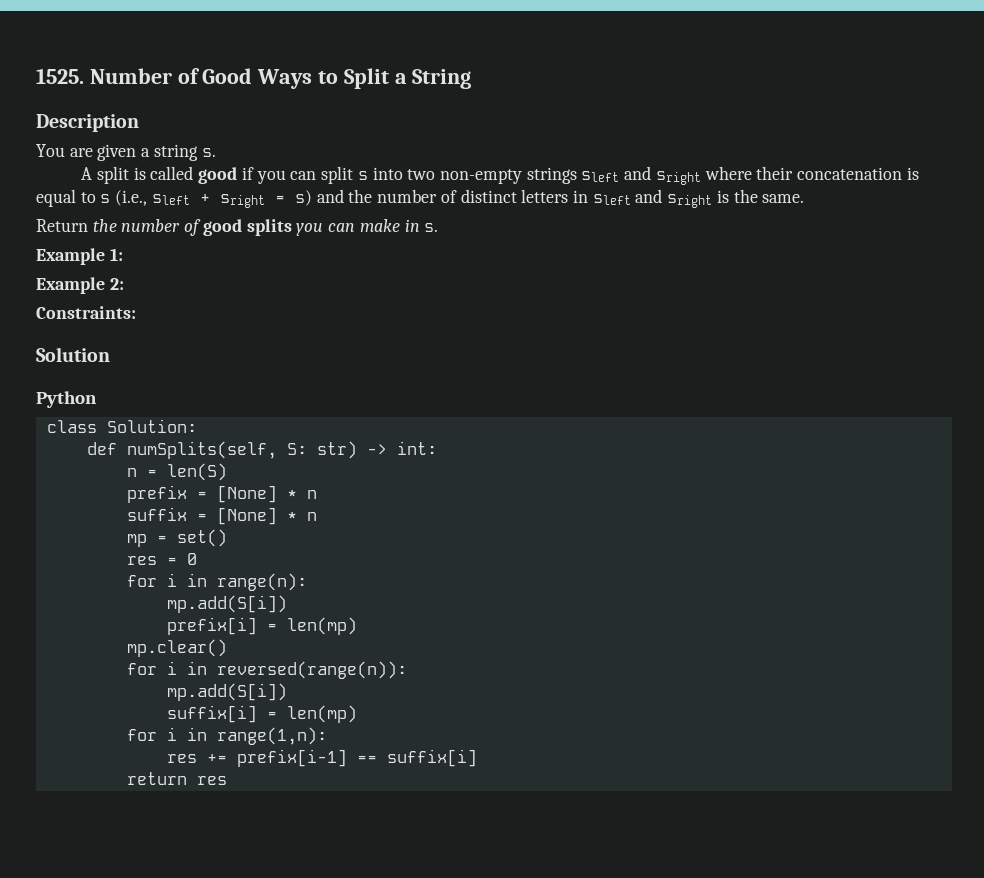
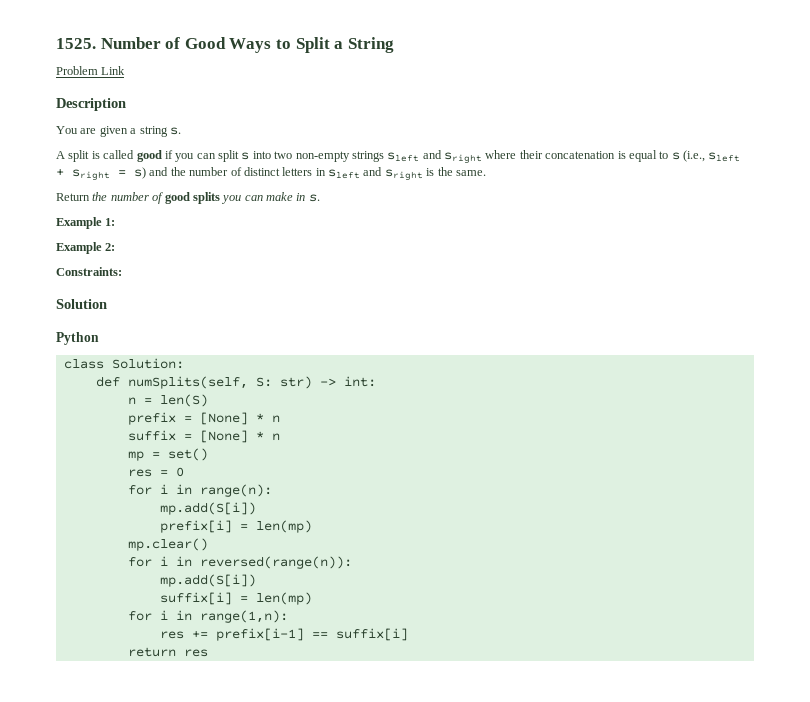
+ Problem Link

